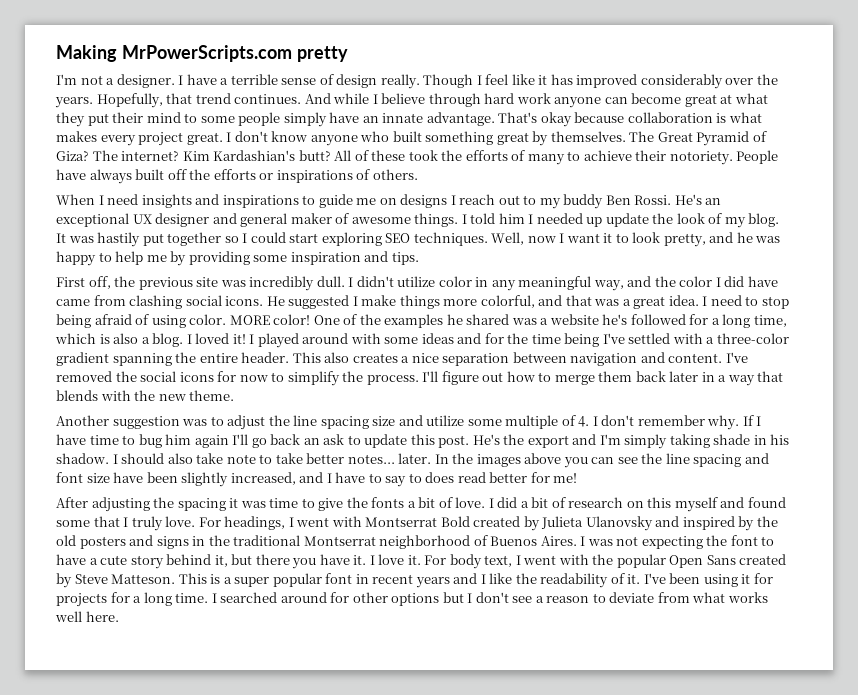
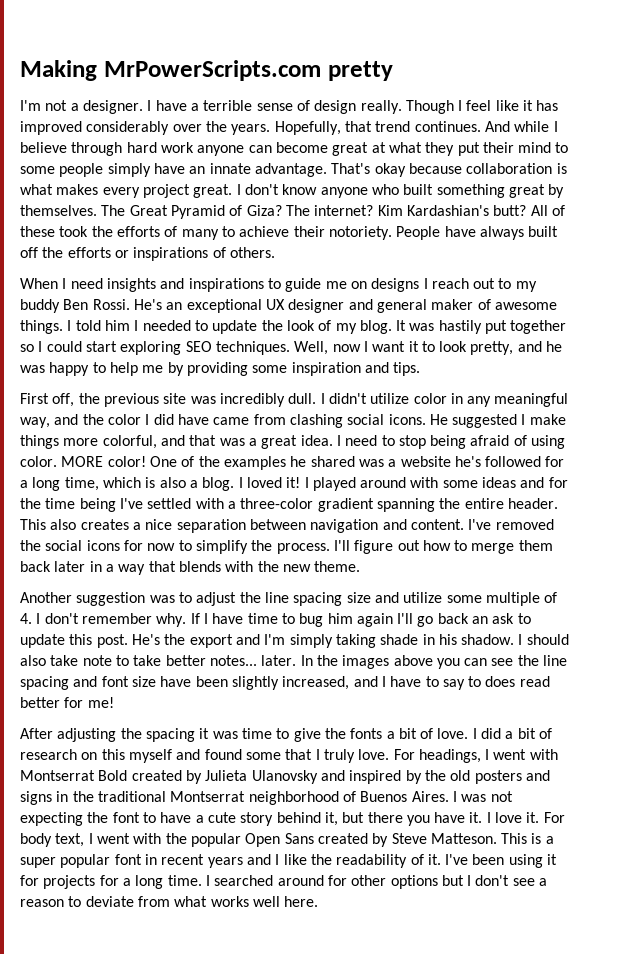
- I told him I needed up update the look of my blog.
+ I told him I needed to update the look of my blog.

